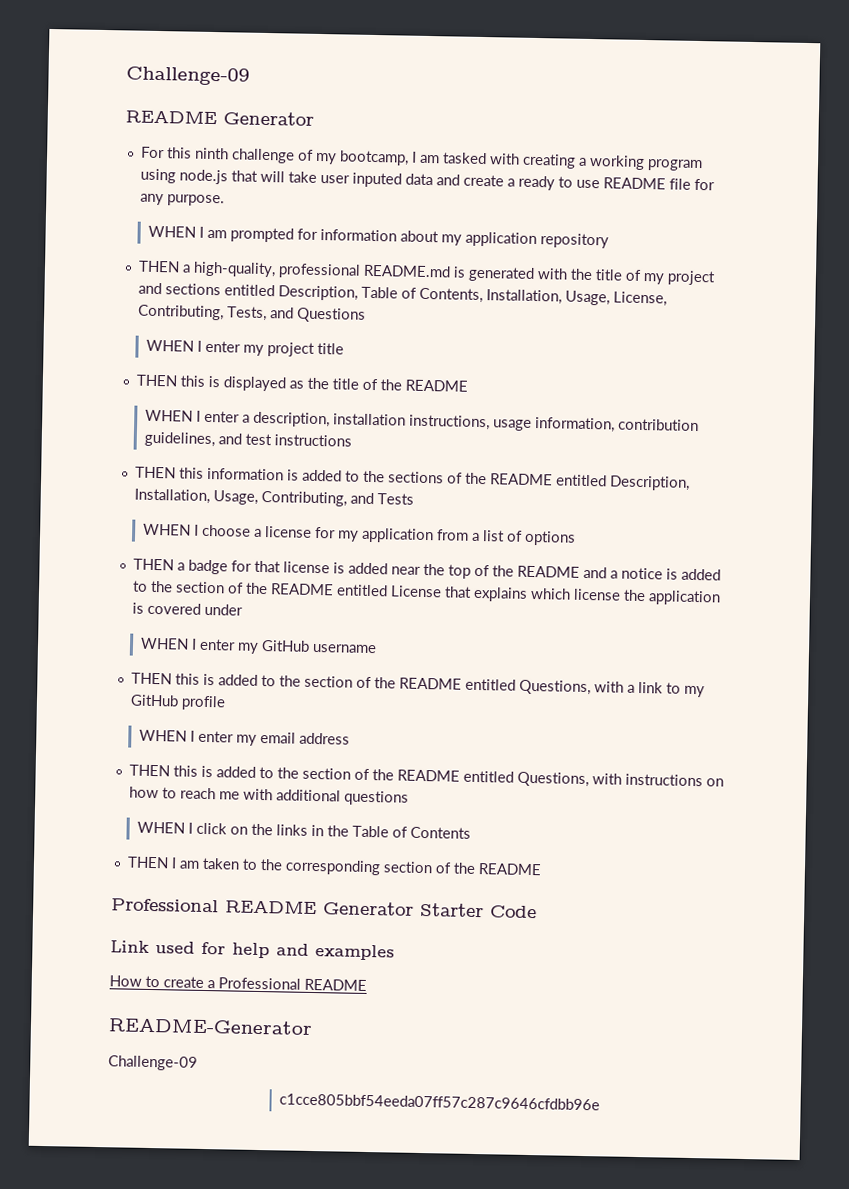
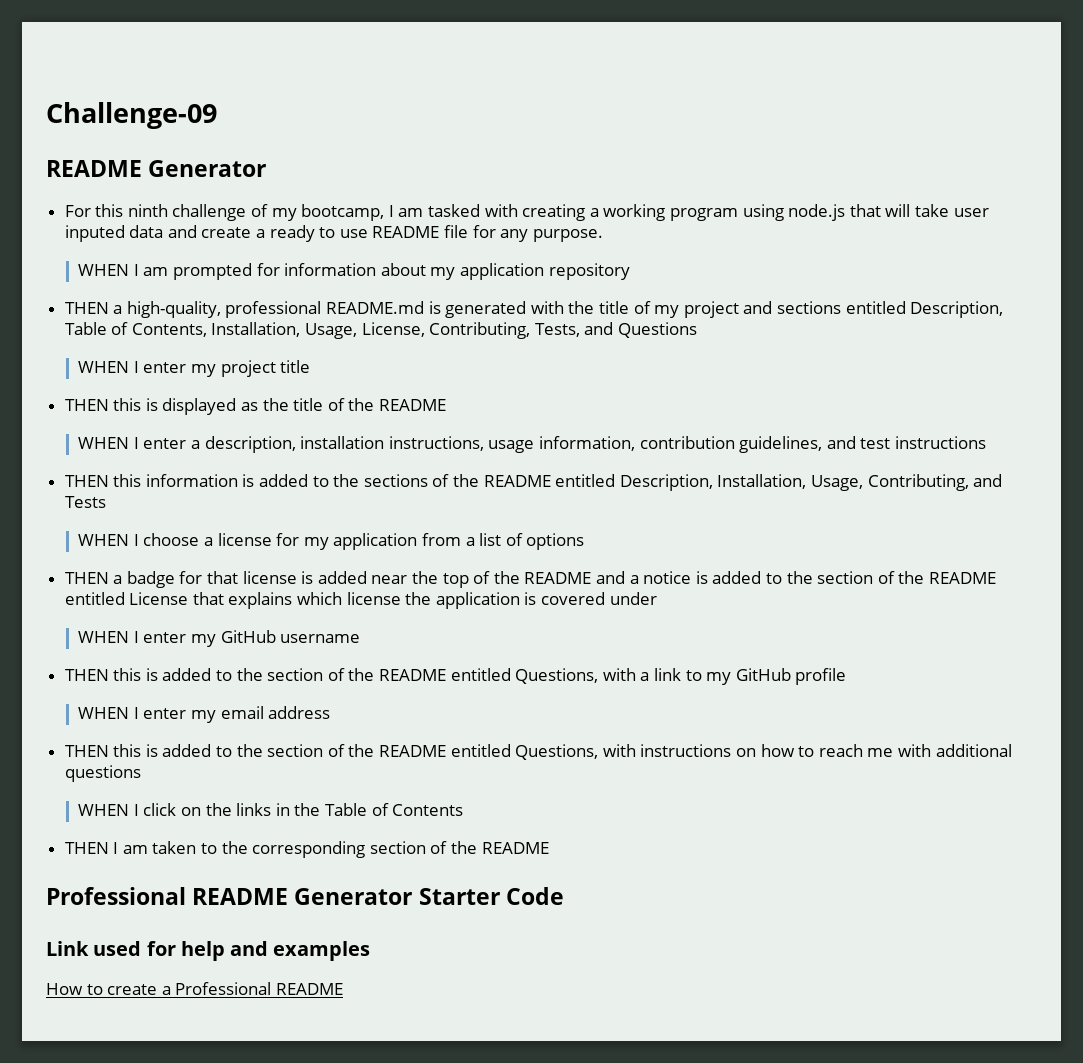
- README-Generator
- Challenge-09
- c1cce805bbf54eeda07ff57c287c9646cfdbb96e

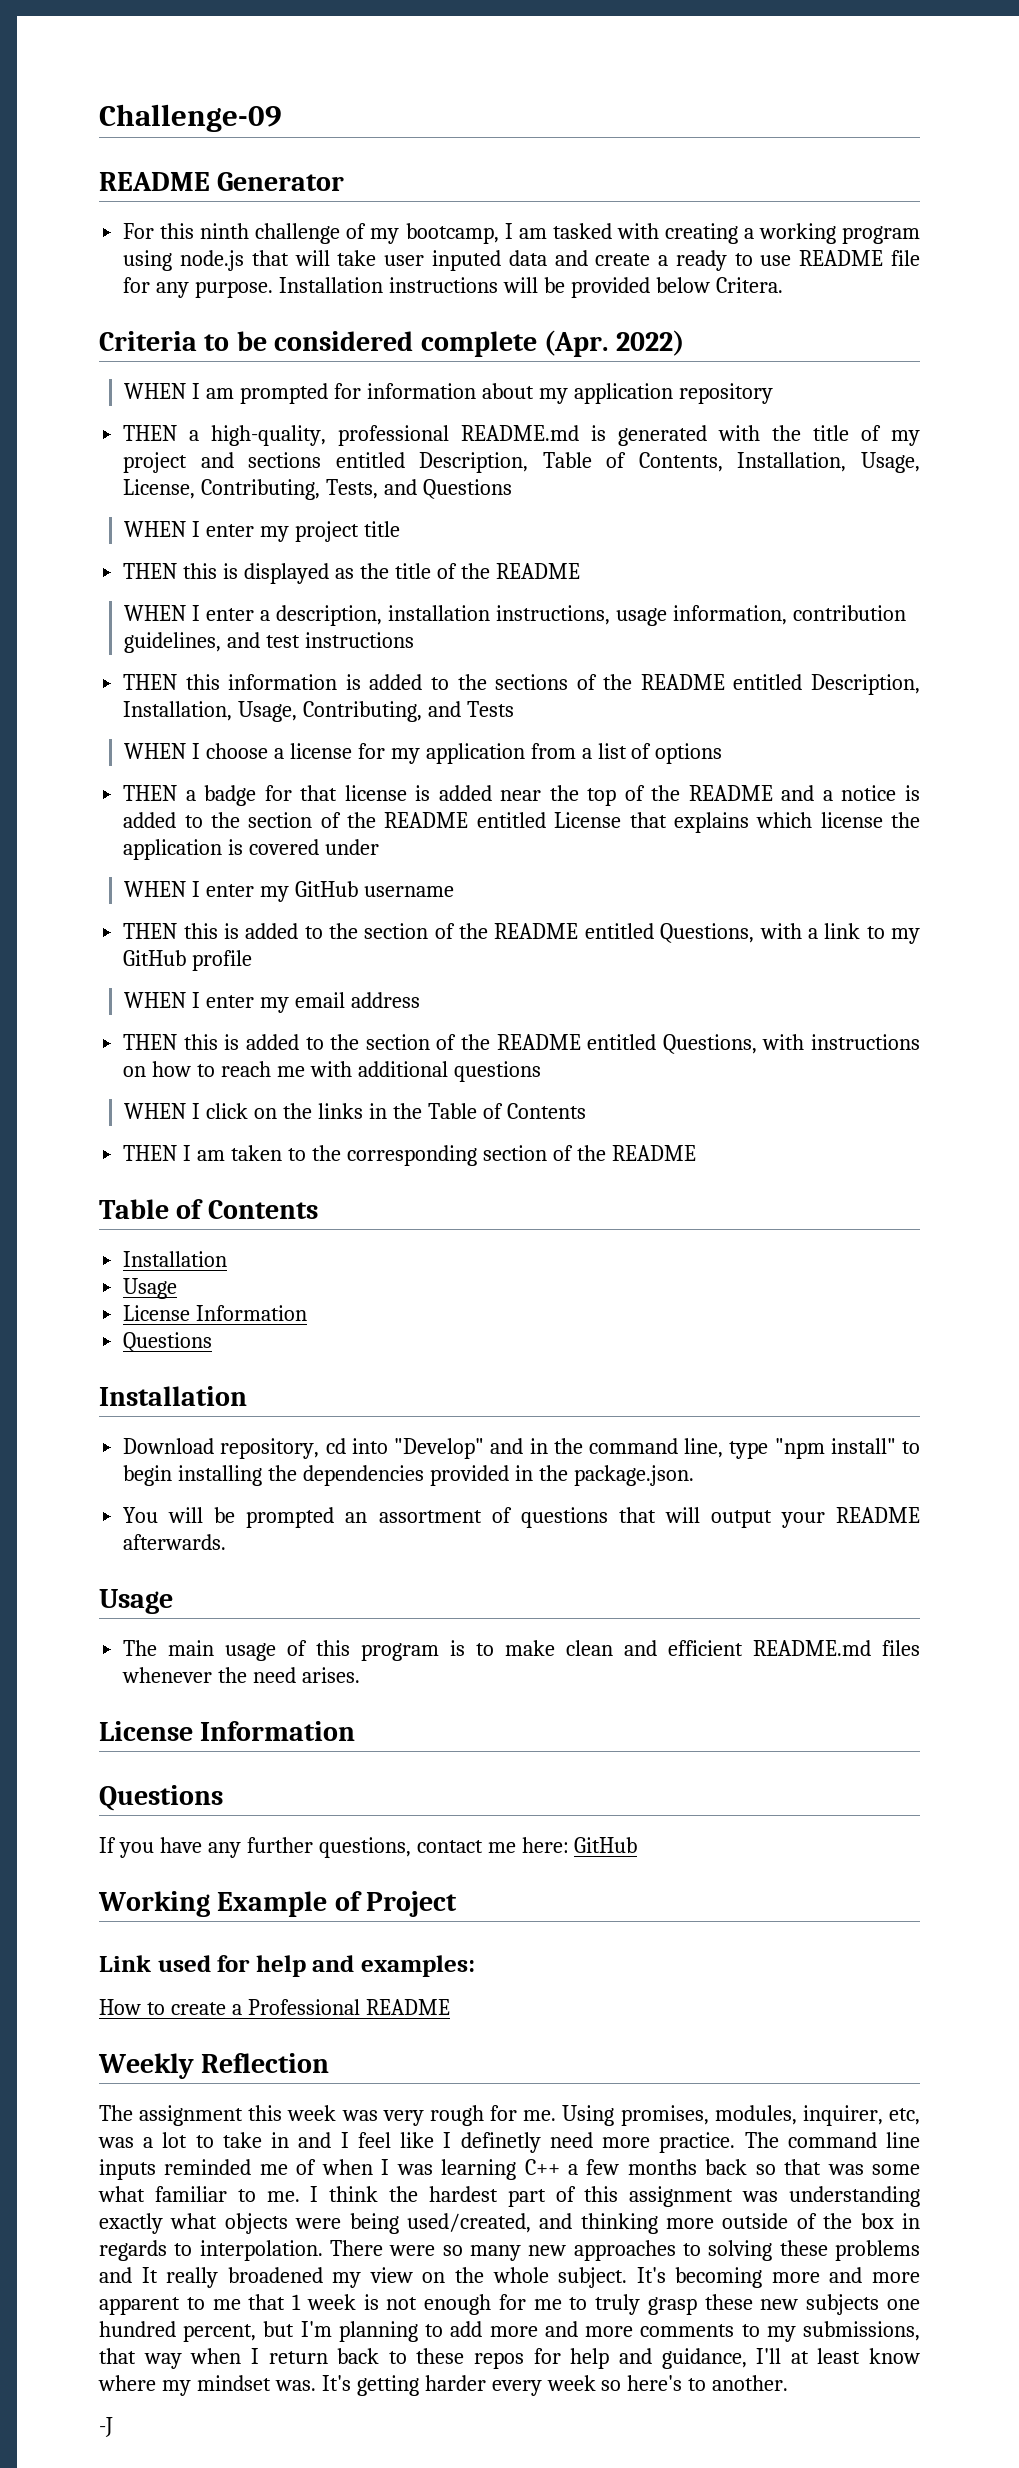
+ Installation instructions will be provided below Critera.
+ Criteria to be considered complete (Apr. 2022)
  THEN I am taken to the corresponding section of the README
- Professional README Generator Starter Code
+ Table of Contents
+ Installation
+ Usage
+ License Information
+ Questions
+ Installation
+ Download repository, cd into "Develop" and in the command line, type "npm install" to begin installing the dependencies provided in the package.json.
+ You will be prompted an assortment of questions that will output your README afterwards.
+ Usage
+ The main usage of this program is to make clean and efficient README.md files whenever the need arises.
+ License Information
+ Questions
+ If you have any further questions, contact me here: GitHub
+ Working Example of Project
- Link used for help and examples
+ Link used for help and examples:
+ Weekly Reflection
+ The assignment this week was very rough for me. Using promises, modules, inquirer, etc, was a lot to take in and I feel like I definetly need more practice. The command line inputs reminded me of when I was learning C++ a few months back so that was some what familiar to me. I think the hardest part of this assignment was understanding exactly what objects were being used/created, and thinking more outside of the box in regards to interpolation. There were so many new approaches to solving these problems and It really broadened my view on the whole subject. It's becoming more and more apparent to me that 1 week is not enough for me to truly grasp these new subjects one hundred percent, but I'm planning to add more and more comments to my submissions, that way when I return back to these repos for help and guidance, I'll at least know where my mindset was. It's getting harder every week so here's to another.
+ -J

